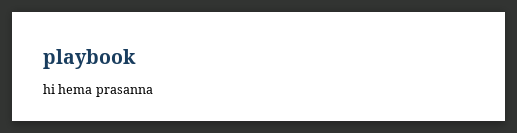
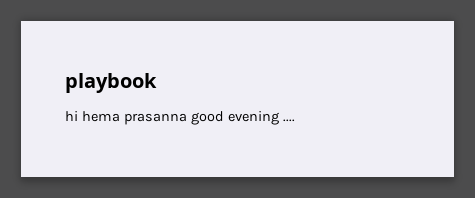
- hi hema prasanna
+ hi hema prasanna good evening ....

